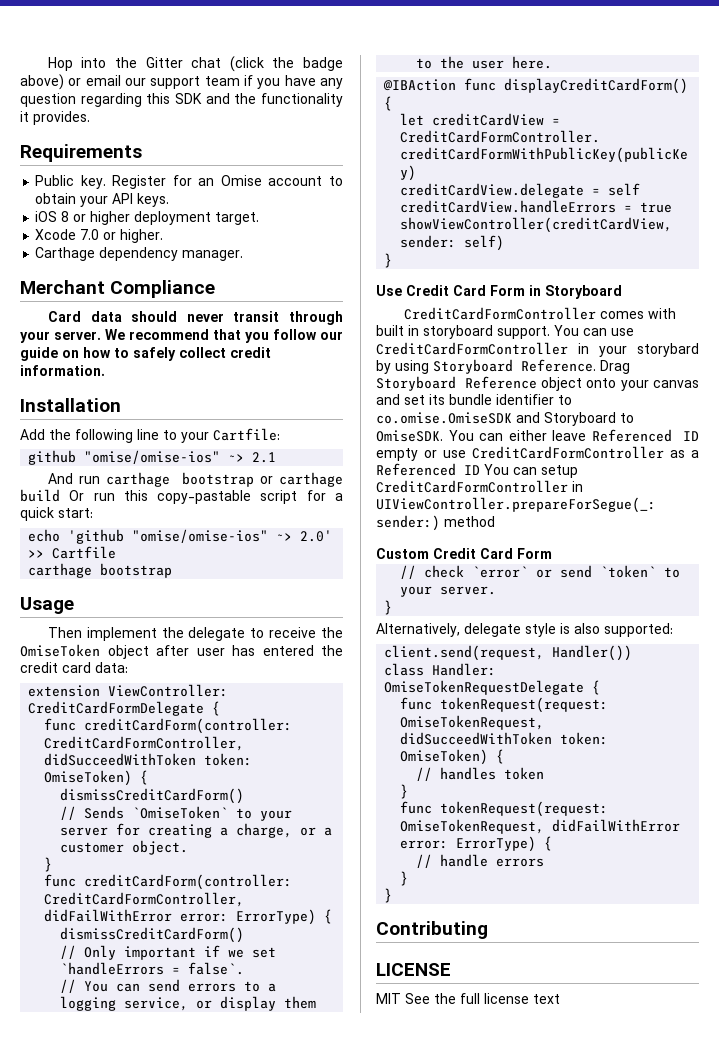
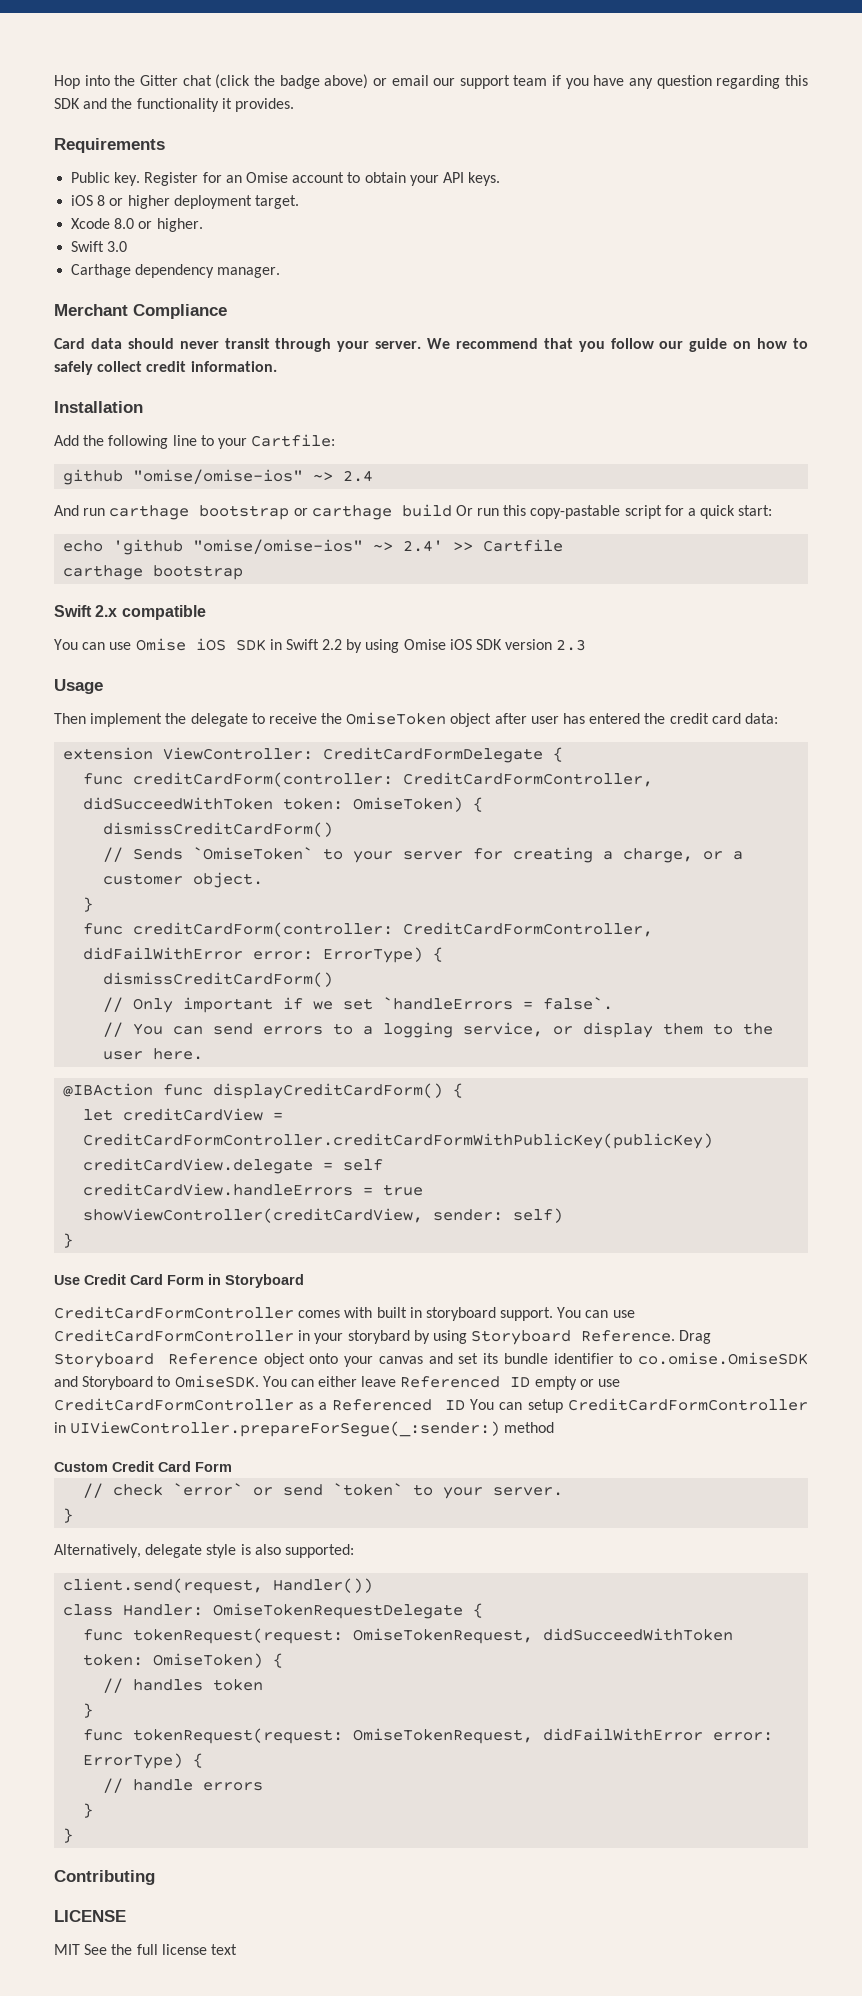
- Xcode 7.0 or higher.
+ Xcode 8.0 or higher.
+ Swift 3.0
- github "omise/omise-ios" ~> 2.1
+ github "omise/omise-ios" ~> 2.4
- echo 'github "omise/omise-ios" ~> 2.0' >> Cartfile
+ echo 'github "omise/omise-ios" ~> 2.4' >> Cartfile
+ Swift 2.x compatible
+ You can use Omise iOS SDK in Swift 2.2 by using Omise iOS SDK version 2.3

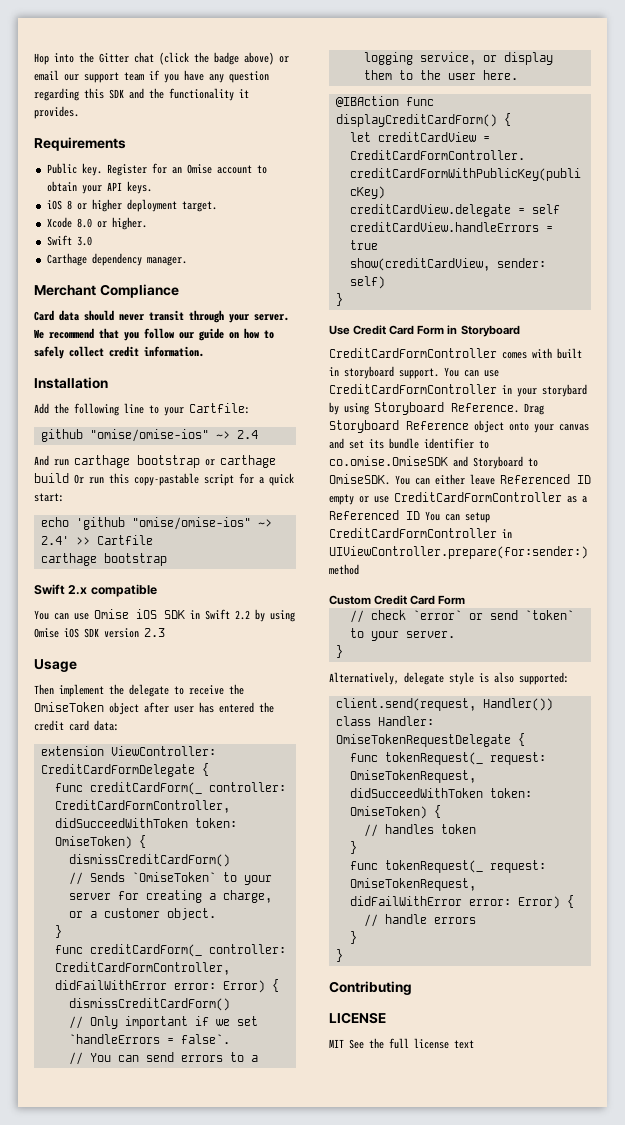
- func creditCardForm(controller: CreditCardFormController, didSucceedWithToken token: OmiseToken) {
+ func creditCardForm(_ controller: CreditCardFormController, didSucceedWithToken token: OmiseToken) {
- func creditCardForm(controller: CreditCardFormController, didFailWithError error: ErrorType) {
+ func creditCardForm(_ controller: CreditCardFormController, didFailWithError error: Error) {
- showViewController(creditCardView, sender: self)
+ show(creditCardView, sender: self)
- You can either leave Referenced ID empty or use CreditCardFormController as a Referenced ID You can setup CreditCardFormController in UIViewController.prepareForSegue(_:sender:) method
+ You can either leave Referenced ID empty or use CreditCardFormController as a Referenced ID You can setup CreditCardFormController in UIViewController.prepare(for:sender:) method
- func tokenRequest(request: OmiseTokenRequest, didSucceedWithToken token: OmiseToken) {
+ func tokenRequest(_ request: OmiseTokenRequest, didSucceedWithToken token: OmiseToken) {
- func tokenRequest(request: OmiseTokenRequest, didFailWithError error: ErrorType) {
+ func tokenRequest(_ request: OmiseTokenRequest, didFailWithError error: Error) {

